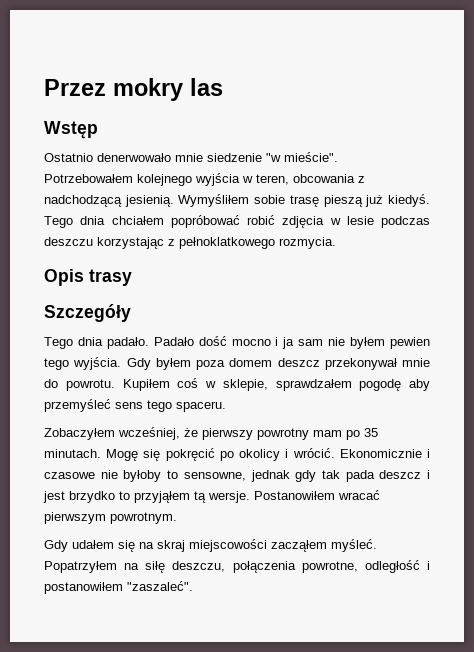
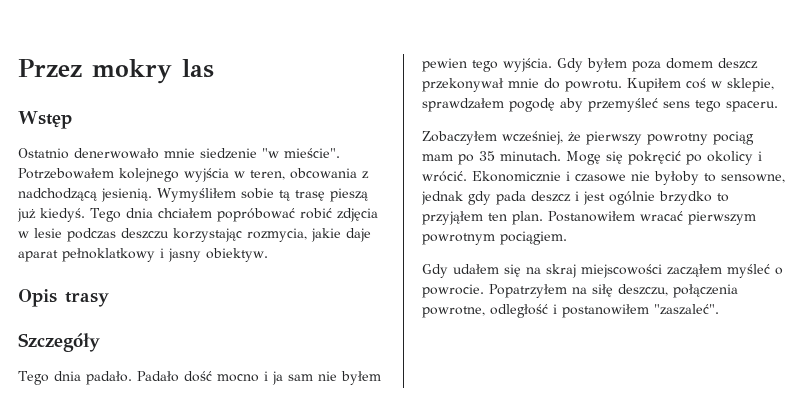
- Wymyśliłem sobie trasę pieszą już kiedyś.
+ Wymyśliłem sobie tą trasę pieszą już kiedyś.
- Tego dnia chciałem popróbować robić zdjęcia w lesie podczas deszczu korzystając z pełnoklatkowego rozmycia.
+ Tego dnia chciałem popróbować robić zdjęcia w lesie podczas deszczu korzystając rozmycia, jakie daje aparat pełnoklatkowy i jasny obiektyw.
- Zobaczyłem wcześniej, że pierwszy powrotny mam po 35 minutach.
+ Zobaczyłem wcześniej, że pierwszy powrotny pociąg mam po 35 minutach.
- Ekonomicznie i czasowe nie byłoby to sensowne, jednak gdy tak pada deszcz i jest brzydko to przyjąłem tą wersje.
+ Ekonomicznie i czasowe nie byłoby to sensowne, jednak gdy pada deszcz i jest ogólnie brzydko to przyjąłem ten plan.
- Postanowiłem wracać pierwszym powrotnym.
+ Postanowiłem wracać pierwszym powrotnym pociągiem.
- Gdy udałem się na skraj miejscowości zacząłem myśleć.
+ Gdy udałem się na skraj miejscowości zacząłem myśleć o powrocie.

